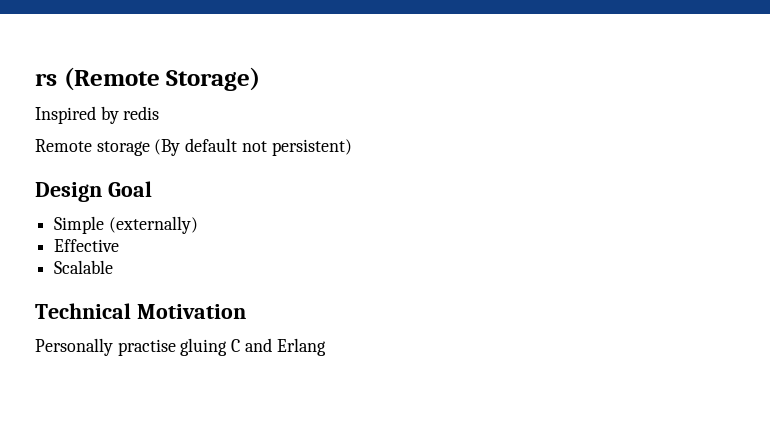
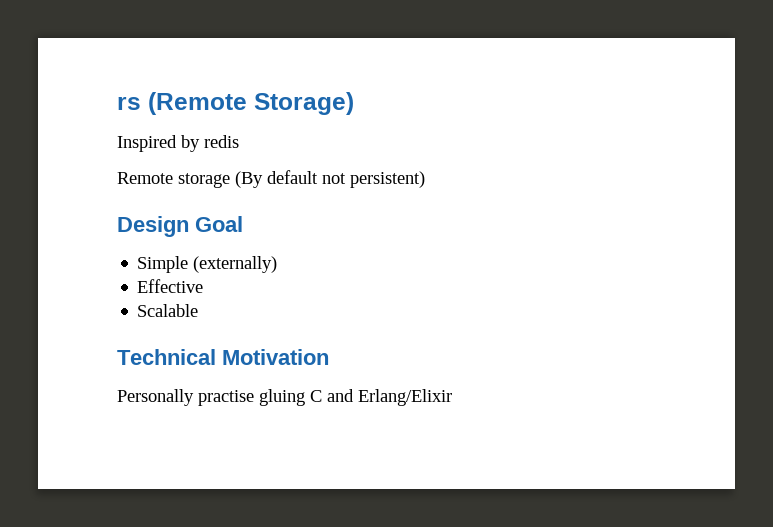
- Personally practise gluing C and Erlang
+ Personally practise gluing C and Erlang/Elixir

